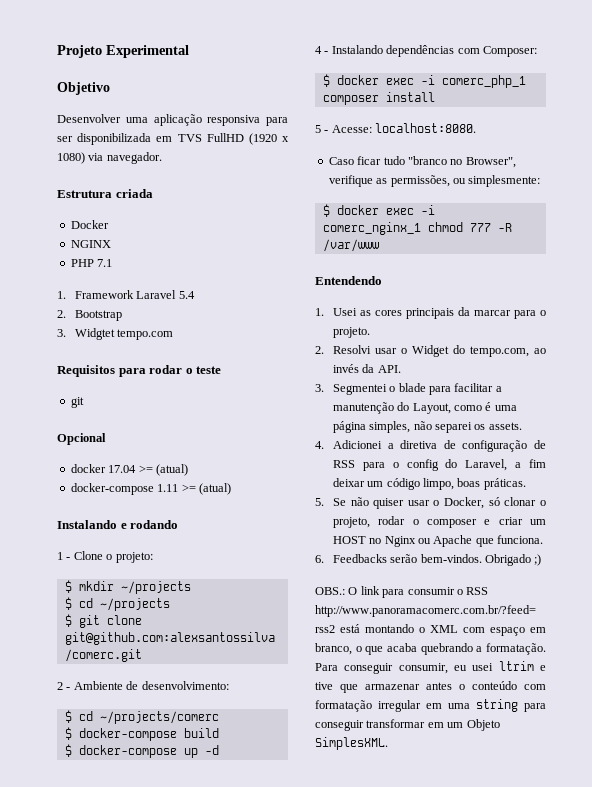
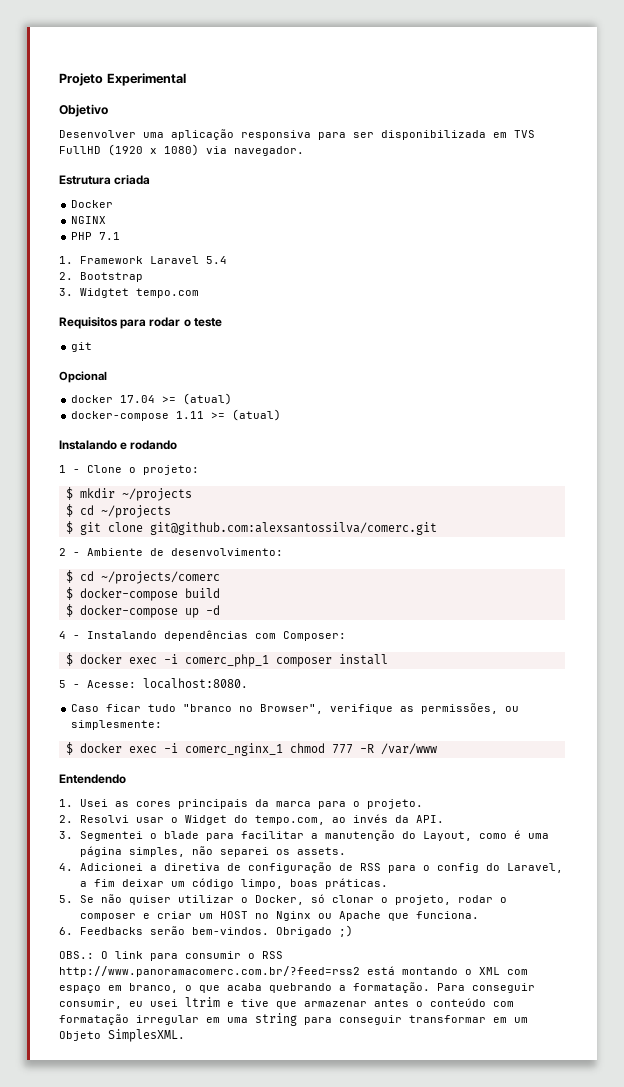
- 1. Usei as cores principais da marcar para o projeto.
+ 1. Usei as cores principais da marca para o projeto.
- 5. Se não quiser usar o Docker, só clonar o projeto, rodar o composer e criar um HOST no Nginx ou Apache que funciona.
+ 5. Se não quiser utilizar o Docker, só clonar o projeto, rodar o composer e criar um HOST no Nginx ou Apache que funciona.

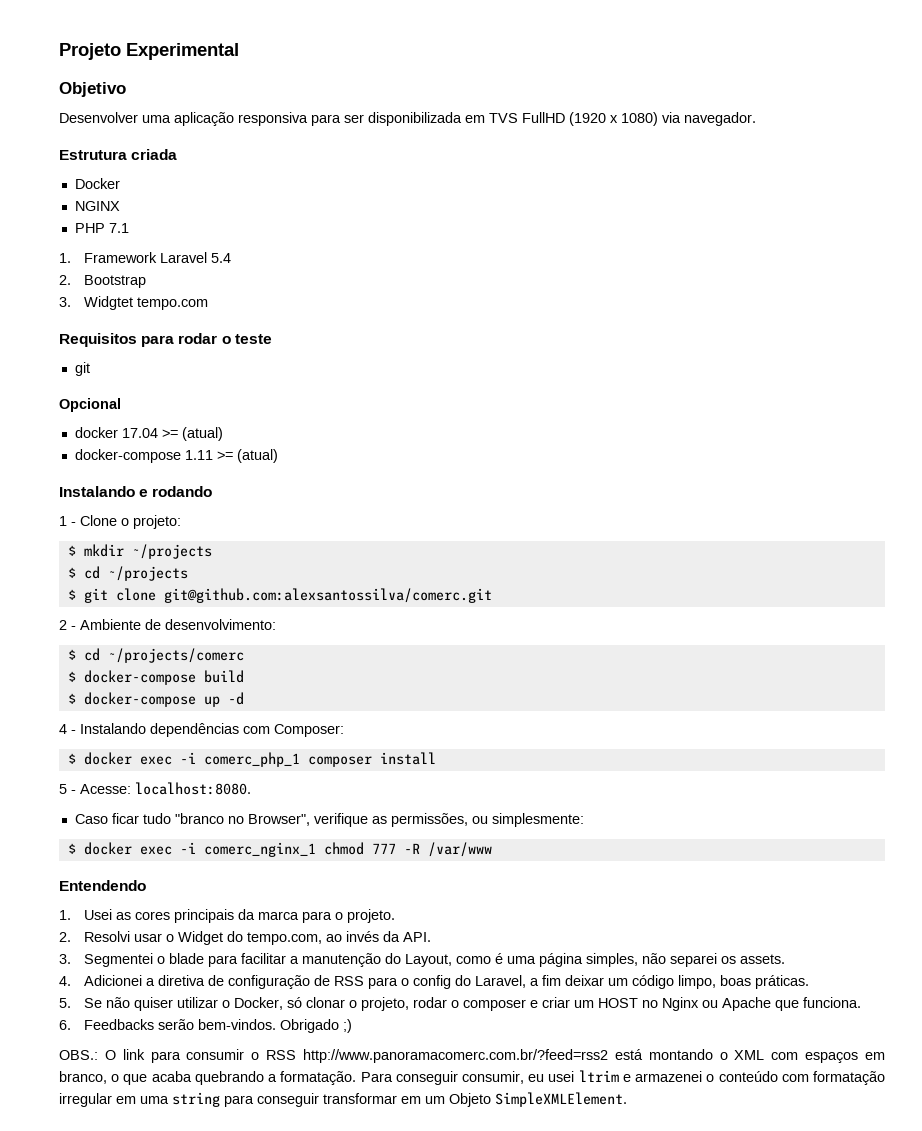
- OBS.: O link para consumir o RSS http://www.panoramacomerc.com.br/?feed=rss2 está montando o XML com espaço em branco, o que acaba quebrando a formatação.
+ OBS.: O link para consumir o RSS http://www.panoramacomerc.com.br/?feed=rss2 está montando o XML com espaços em branco, o que acaba quebrando a formatação.
- Para conseguir consumir, eu usei ltrim e tive que armazenar antes o conteúdo com formatação irregular em uma string para conseguir transformar em um Objeto SimplesXML.
+ Para conseguir consumir, eu usei ltrim e armazenei o conteúdo com formatação irregular em uma string para conseguir transformar em um Objeto SimpleXMLElement.

